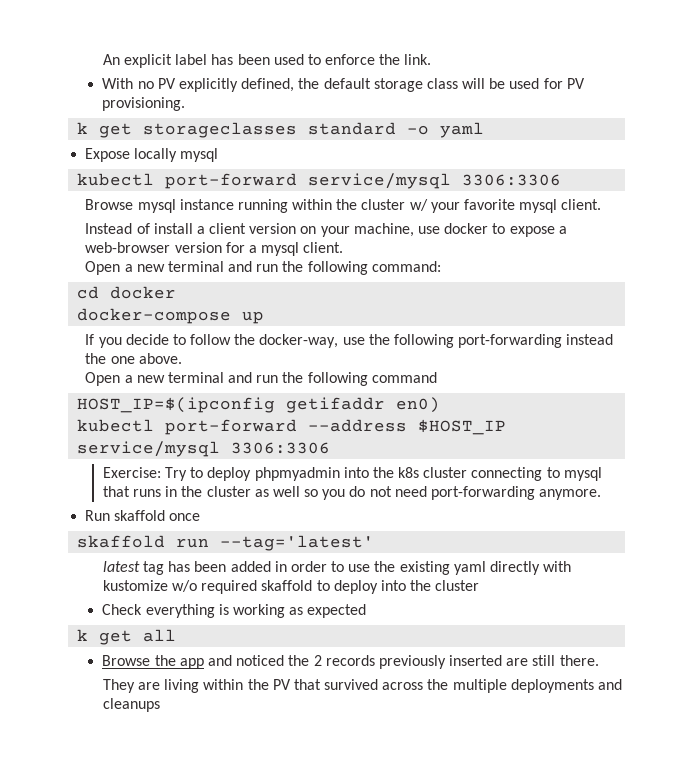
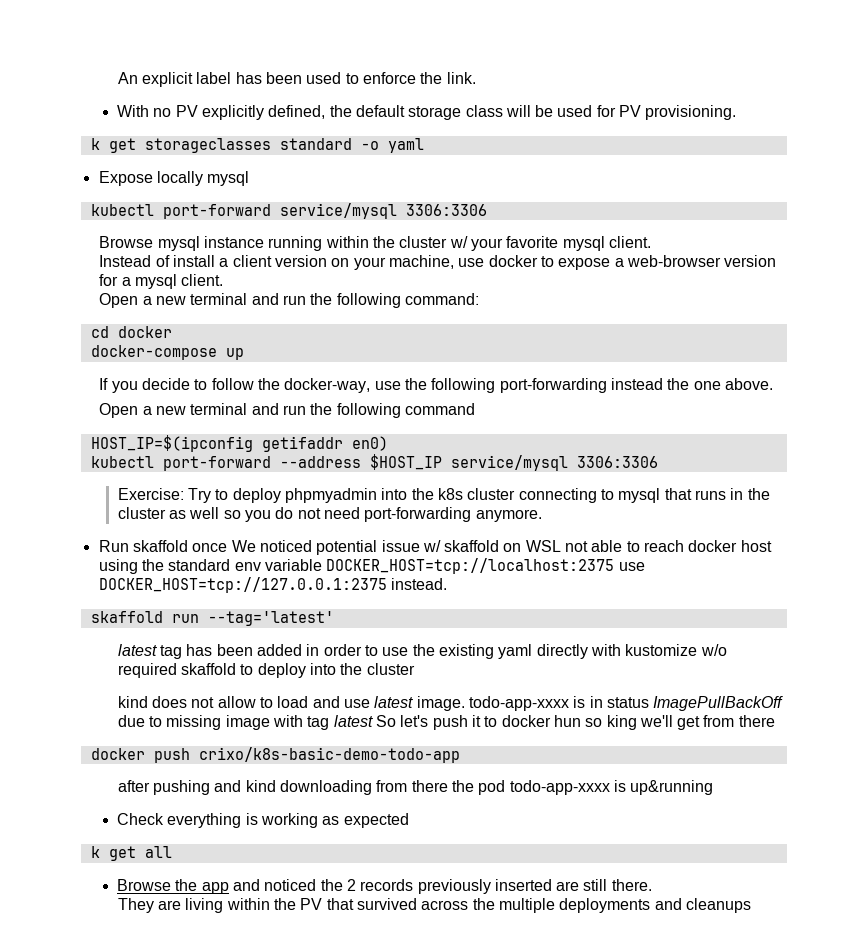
- Run skaffold once
+ Run skaffold once We noticed potential issue w/ skaffold on WSL not able to reach docker host using the standard env variable DOCKER_HOST=tcp://localhost:2375 use DOCKER_HOST=tcp://127.0.0.1:2375 instead.
+ kind does not allow to load and use latest image. todo-app-xxxx is in status ImagePullBackOff due to missing image with tag latest So let's push it to docker hun so king we'll get from there
+ docker push crixo/k8s-basic-demo-todo-app
+ after pushing and kind downloading from there the pod todo-app-xxxx is up&running

